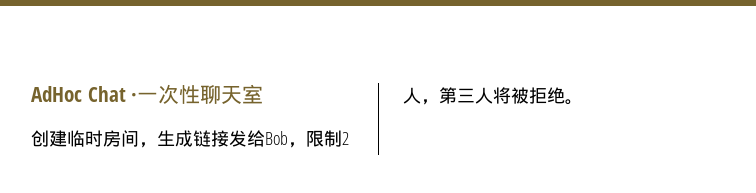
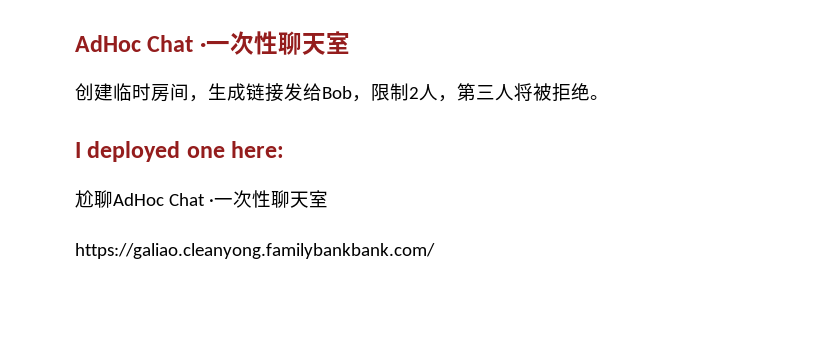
+ I deployed one here:
+ 尬聊AdHoc Chat ·一次性聊天室
+ https://galiao.cleanyong.familybankbank.com/

